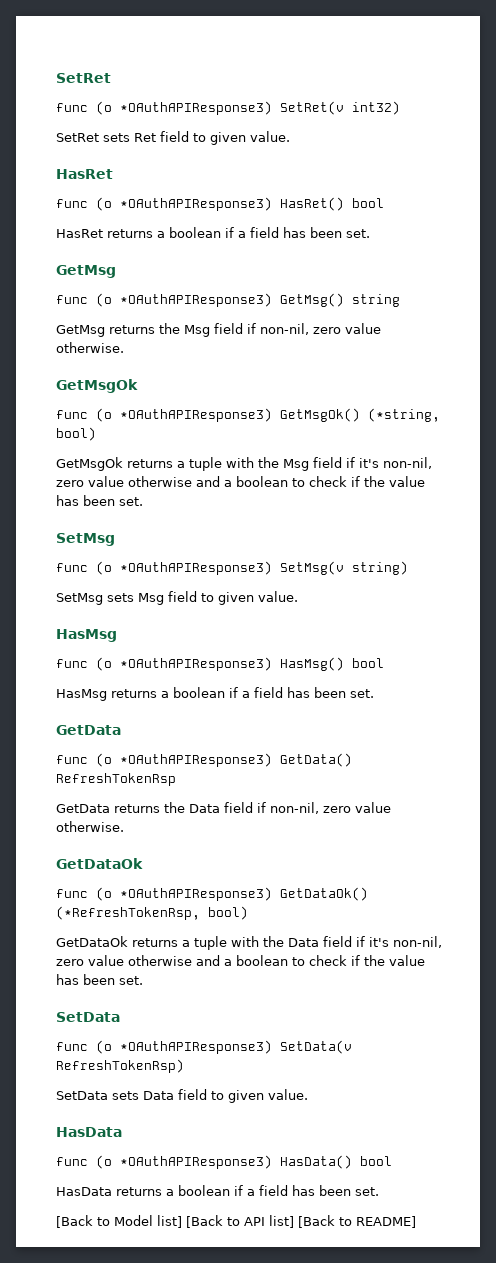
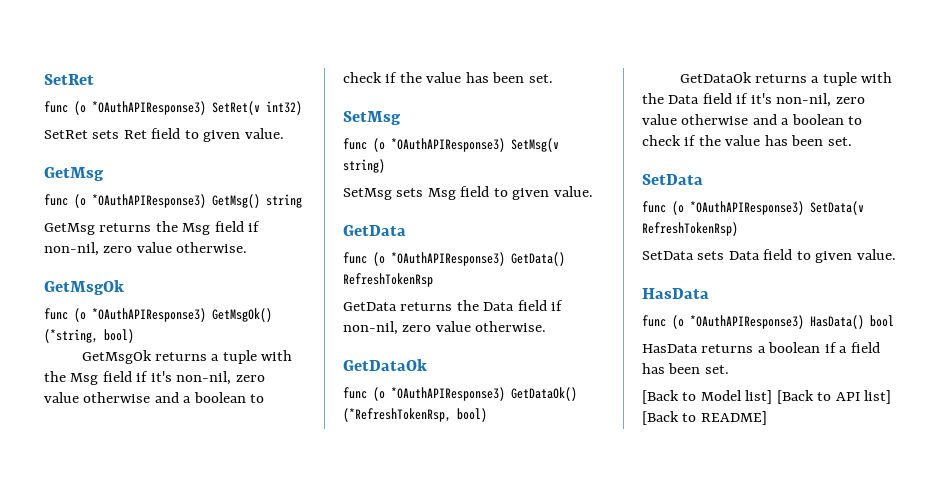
  SetRet sets Ret field to given value.
- HasRet
- func (o *OAuthAPIResponse3) HasRet() bool
- HasRet returns a boolean if a field has been set.
  SetMsg sets Msg field to given value.
- HasMsg
- func (o *OAuthAPIResponse3) HasMsg() bool
- HasMsg returns a boolean if a field has been set.

